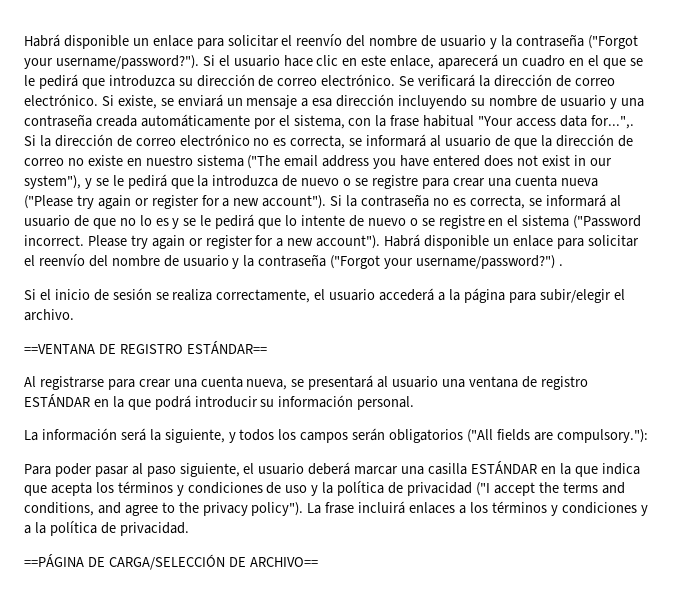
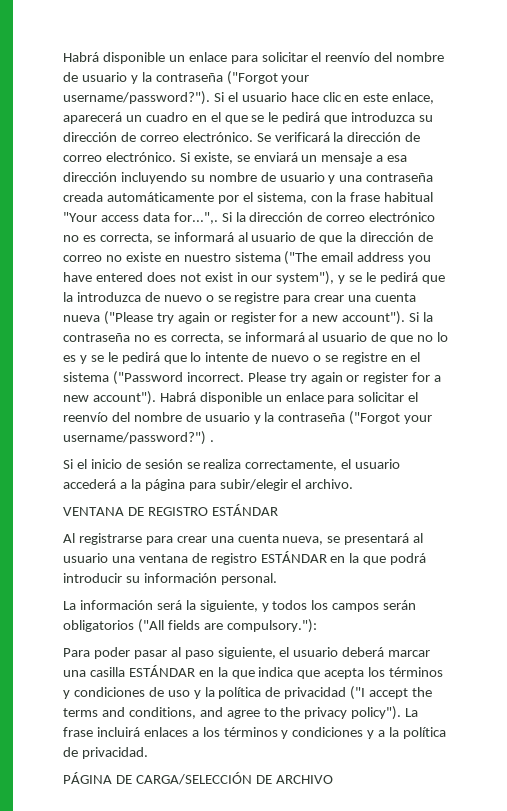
- ==VENTANA DE REGISTRO ESTÁNDAR==
+ VENTANA DE REGISTRO ESTÁNDAR
- ==PÁGINA DE CARGA/SELECCIÓN DE ARCHIVO==
+ PÁGINA DE CARGA/SELECCIÓN DE ARCHIVO

